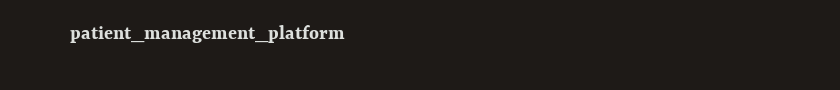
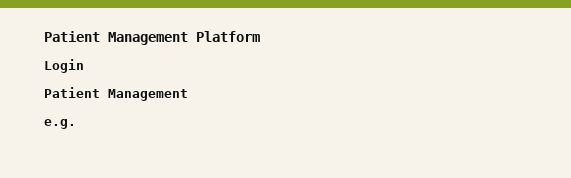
- patient_management_platform
+ Patient Management Platform
+ Login
+ Patient Management
+ e.g.

